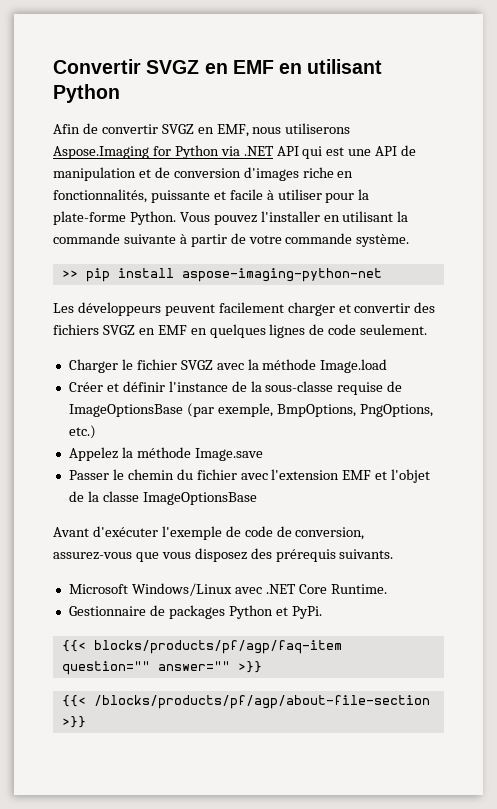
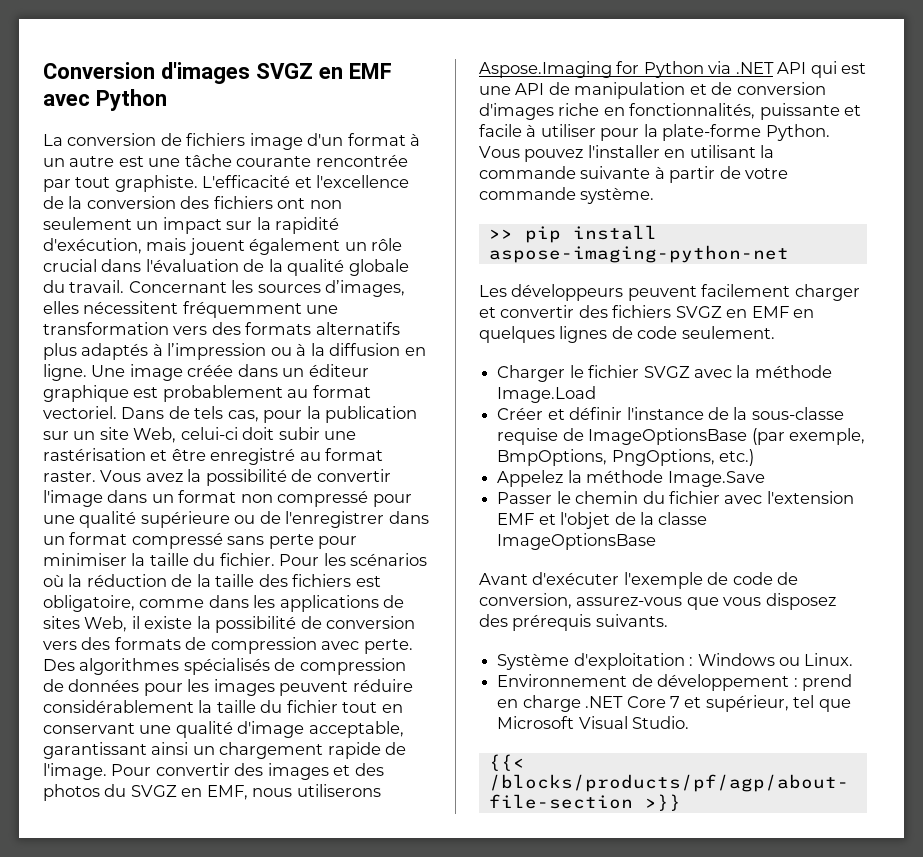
- Convertir SVGZ en EMF en utilisant Python
+ Conversion d'images SVGZ en EMF avec Python
- Afin de convertir SVGZ en EMF, nous utiliserons Aspose.Imaging for Python via .NET API qui est une API de manipulation et de conversion d'images riche en fonctionnalités, puissante et facile à utiliser pour la plate-forme Python.
+ La conversion de fichiers image d'un format à un autre est une tâche courante rencontrée par tout graphiste. L'efficacité et l'excellence de la conversion des fichiers ont non seulement un impact sur la rapidité d'exécution, mais jouent également un rôle crucial dans l'évaluation de la qualité globale du travail. Concernant les sources d’images, elles nécessitent fréquemment une transformation vers des formats alternatifs plus adaptés à l’impression ou à la diffusion en ligne. Une image créée dans un éditeur graphique est probablement au format vectoriel. Dans de tels cas, pour la publication sur un site Web, celui-ci doit subir une rastérisation et être enregistré au format raster. Vous avez la possibilité de convertir l'image dans un format non compressé pour une qualité supérieure ou de l'enregistrer dans un format compressé sans perte pour minimiser la taille du fichier. Pour les scénarios où la réduction de la taille des fichiers est obligatoire, comme dans les applications de sites Web, il existe la possibilité de conversion vers des formats de compression avec perte. Des algorithmes spécialisés de compression de données pour les images peuvent réduire considérablement la taille du fichier tout en conservant une qualité d'image acceptable, garantissant ainsi un chargement rapide de l'image. Pour convertir des images et des photos du SVGZ en EMF, nous utiliserons Aspose.Imaging for Python via .NET API qui est une API de manipulation et de conversion d'images riche en fonctionnalités, puissante et facile à utiliser pour la plate-forme Python.
- Charger le fichier SVGZ avec la méthode Image.load
+ Charger le fichier SVGZ avec la méthode Image.Load
- Appelez la méthode Image.save
+ Appelez la méthode Image.Save
- Microsoft Windows/Linux avec .NET Core Runtime.
- Gestionnaire de packages Python et PyPi.
- {{< blocks/products/pf/agp/faq-item question="" answer="" >}}
+ Système d'exploitation : Windows ou Linux.
+ Environnement de développement : prend en charge .NET Core 7 et supérieur, tel que Microsoft Visual Studio.

